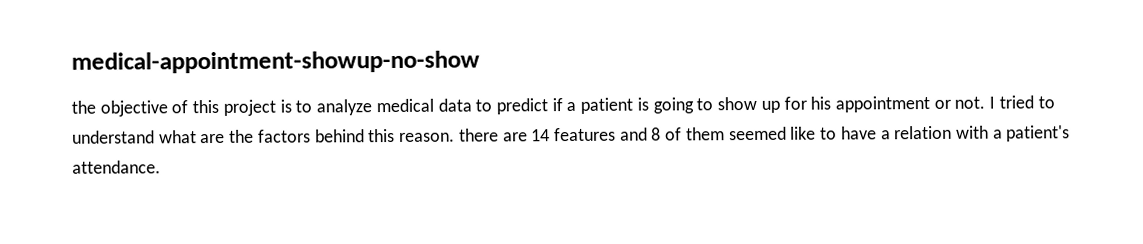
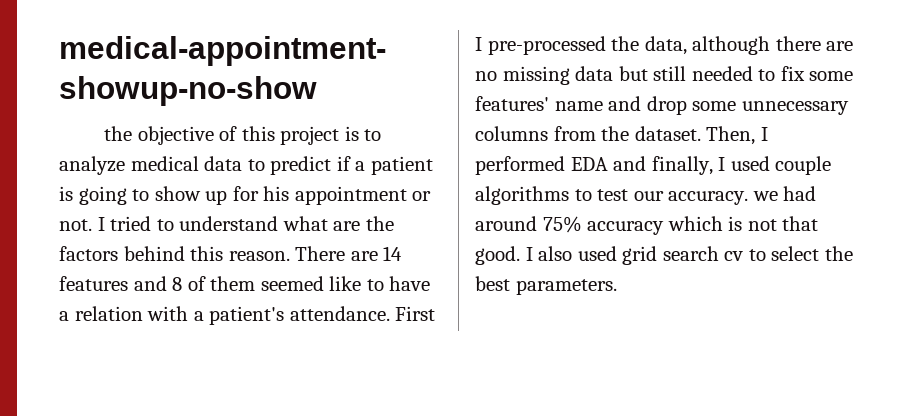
- I tried to understand what are the factors behind this reason. there are 14 features and 8 of them seemed like to have a relation with a patient's attendance.
+ I tried to understand what are the factors behind this reason. There are 14 features and 8 of them seemed like to have a relation with a patient's attendance.
+ First I pre-processed the data, although there are no missing data but still needed to fix some features' name and drop some unnecessary columns from the dataset. Then, I performed EDA and finally, I used couple algorithms to test our accuracy. we had around 75% accuracy which is not that good. I also used grid search cv to select the best parameters.

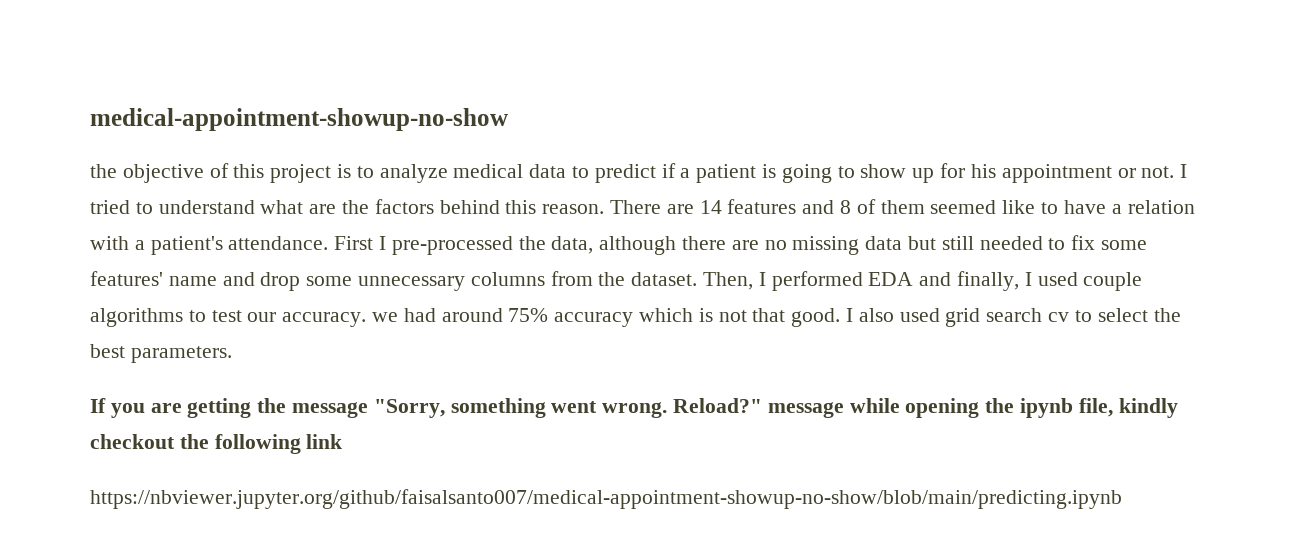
+ If you are getting the message "Sorry, something went wrong. Reload?" message while opening the ipynb file, kindly checkout the following link
+ https://nbviewer.jupyter.org/github/faisalsanto007/medical-appointment-showup-no-show/blob/main/predicting.ipynb

